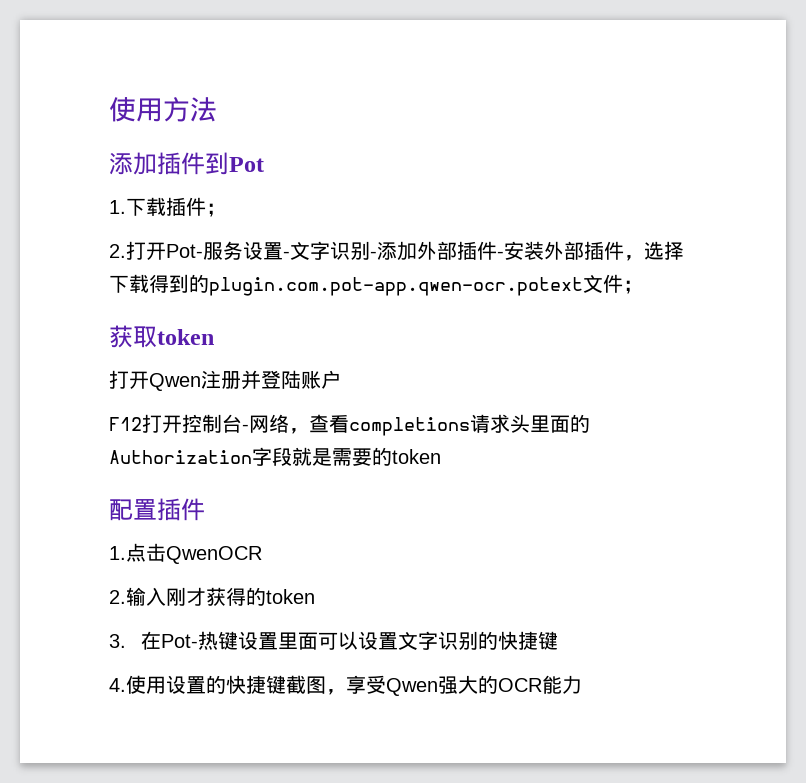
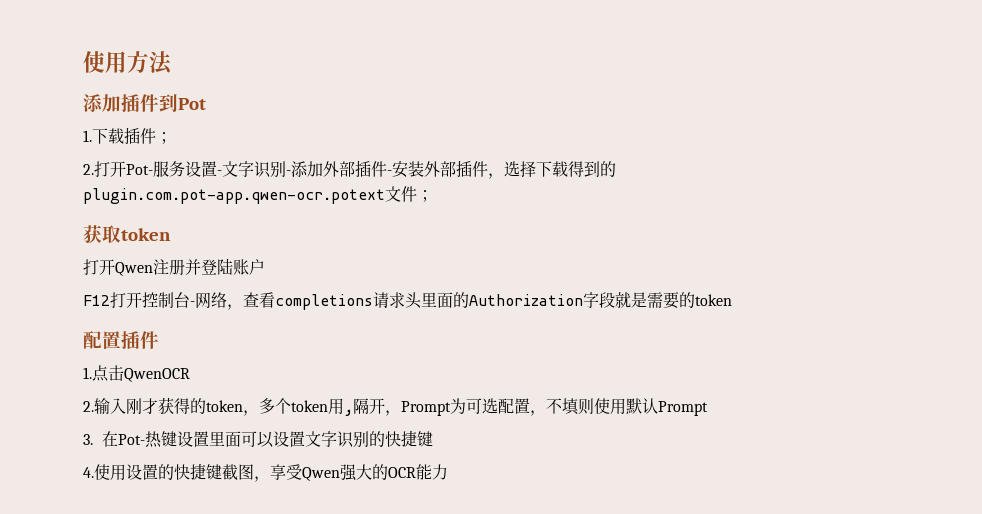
- 2.输入刚才获得的token
+ 2.输入刚才获得的token，多个token用,隔开，Prompt为可选配置，不填则使用默认Prompt

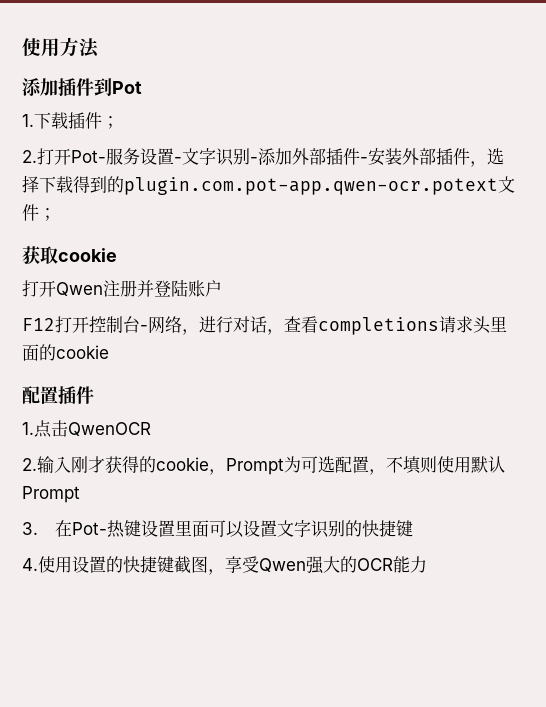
- 获取token
+ 获取cookie
- F12打开控制台-网络，查看completions请求头里面的Authorization字段就是需要的token
+ F12打开控制台-网络，进行对话，查看completions请求头里面的cookie
- 2.输入刚才获得的token，多个token用,隔开，Prompt为可选配置，不填则使用默认Prompt
+ 2.输入刚才获得的cookie，Prompt为可选配置，不填则使用默认Prompt

